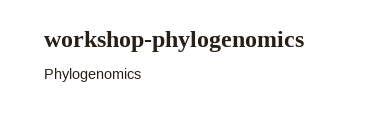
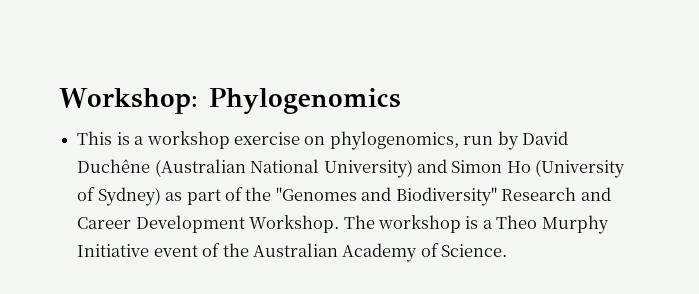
- workshop-phylogenomics
- Phylogenomics
+ Workshop: Phylogenomics
+ This is a workshop exercise on phylogenomics, run by David Duchêne (Australian National University) and Simon Ho (University of Sydney) as part of the "Genomes and Biodiversity" Research and Career Development Workshop. The workshop is a Theo Murphy Initiative event of the Australian Academy of Science.

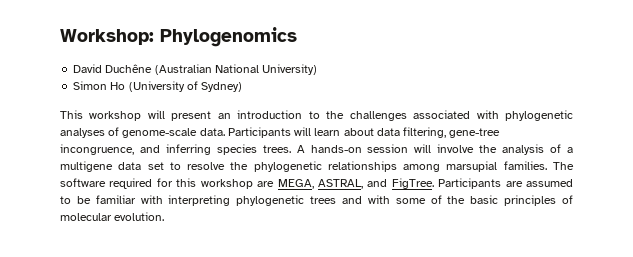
- This is a workshop exercise on phylogenomics, run by David Duchêne (Australian National University) and Simon Ho (University of Sydney) as part of the "Genomes and Biodiversity" Research and Career Development Workshop. The workshop is a Theo Murphy Initiative event of the Australian Academy of Science.
+ David Duchêne (Australian National University)
+ Simon Ho (University of Sydney)
+ This workshop will present an introduction to the challenges associated with phylogenetic analyses of genome-scale data. Participants will learn about data filtering, gene-tree incongruence, and inferring species trees. A hands-on session will involve the analysis of a multigene data set to resolve the phylogenetic relationships among marsupial families. The software required for this workshop are MEGA, ASTRAL, and FigTree. Participants are assumed to be familiar with interpreting phylogenetic trees and with some of the basic principles of molecular evolution.

